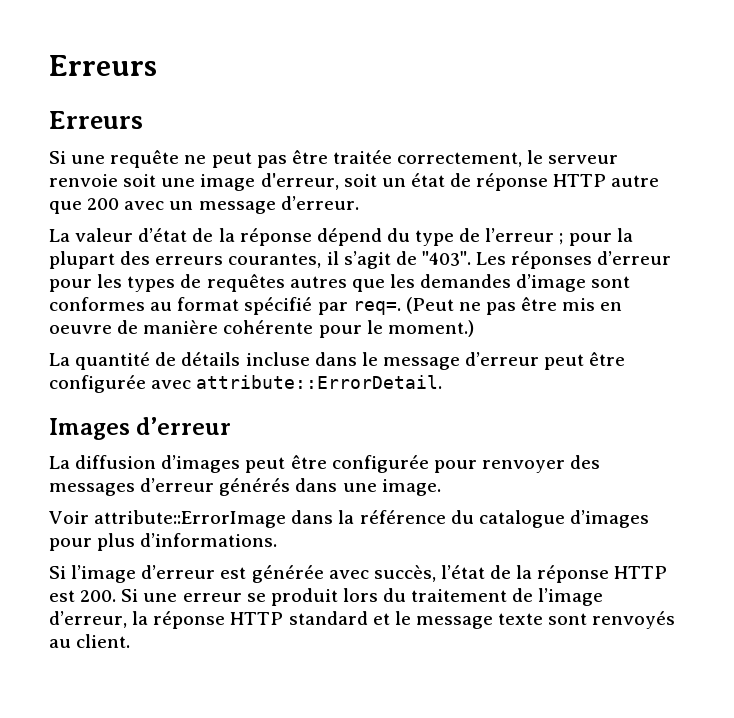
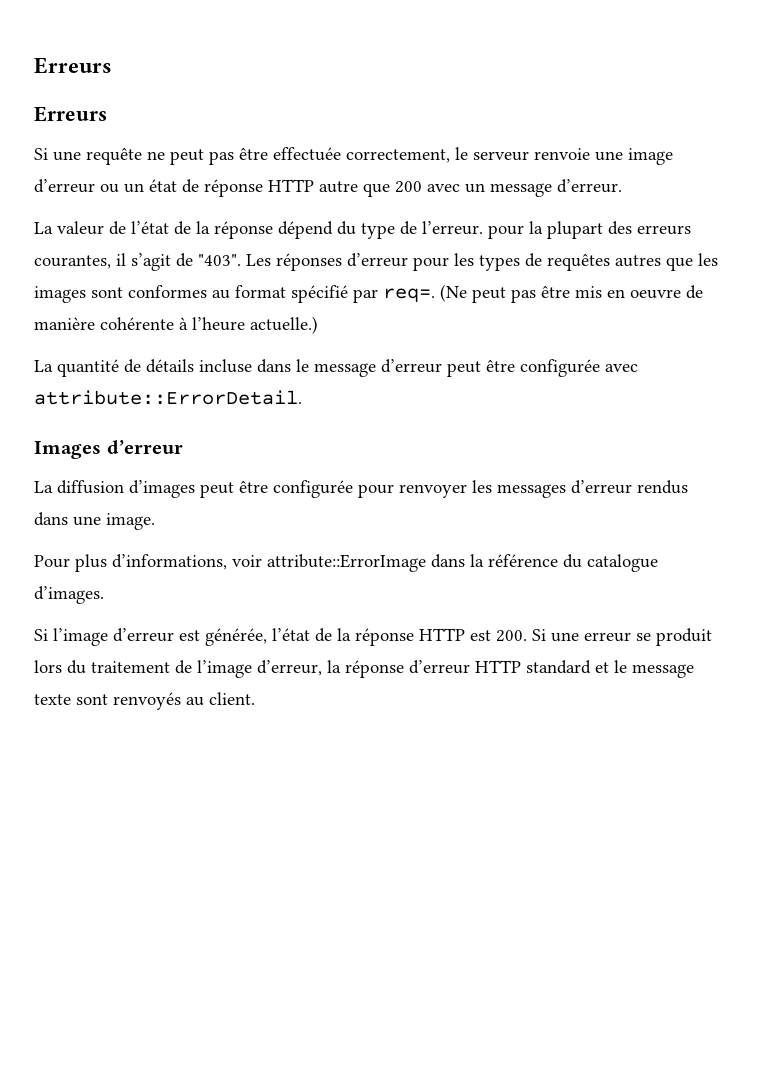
- Si une requête ne peut pas être traitée correctement, le serveur renvoie soit une image d'erreur, soit un état de réponse HTTP autre que 200 avec un message d’erreur.
+ Si une requête ne peut pas être effectuée correctement, le serveur renvoie une image d’erreur ou un état de réponse HTTP autre que 200 avec un message d’erreur.
- La valeur d’état de la réponse dépend du type de l’erreur ; pour la plupart des erreurs courantes, il s’agit de "403".
+ La valeur de l’état de la réponse dépend du type de l’erreur. pour la plupart des erreurs courantes, il s’agit de "403".
- Les réponses d’erreur pour les types de requêtes autres que les demandes d’image sont conformes au format spécifié par req=.
+ Les réponses d’erreur pour les types de requêtes autres que les images sont conformes au format spécifié par req=.
- (Peut ne pas être mis en oeuvre de manière cohérente pour le moment.)
+ (Ne peut pas être mis en oeuvre de manière cohérente à l’heure actuelle.)
- La diffusion d’images peut être configurée pour renvoyer des messages d’erreur générés dans une image.
+ La diffusion d’images peut être configurée pour renvoyer les messages d’erreur rendus dans une image.
- Voir attribute::ErrorImage dans la référence du catalogue d’images pour plus d’informations.
+ Pour plus d’informations, voir attribute::ErrorImage dans la référence du catalogue d’images.
- Si l’image d’erreur est générée avec succès, l’état de la réponse HTTP est 200. Si une erreur se produit lors du traitement de l’image d’erreur, la réponse HTTP standard et le message texte sont renvoyés au client.
+ Si l’image d’erreur est générée, l’état de la réponse HTTP est 200. Si une erreur se produit lors du traitement de l’image d’erreur, la réponse d’erreur HTTP standard et le message texte sont renvoyés au client.

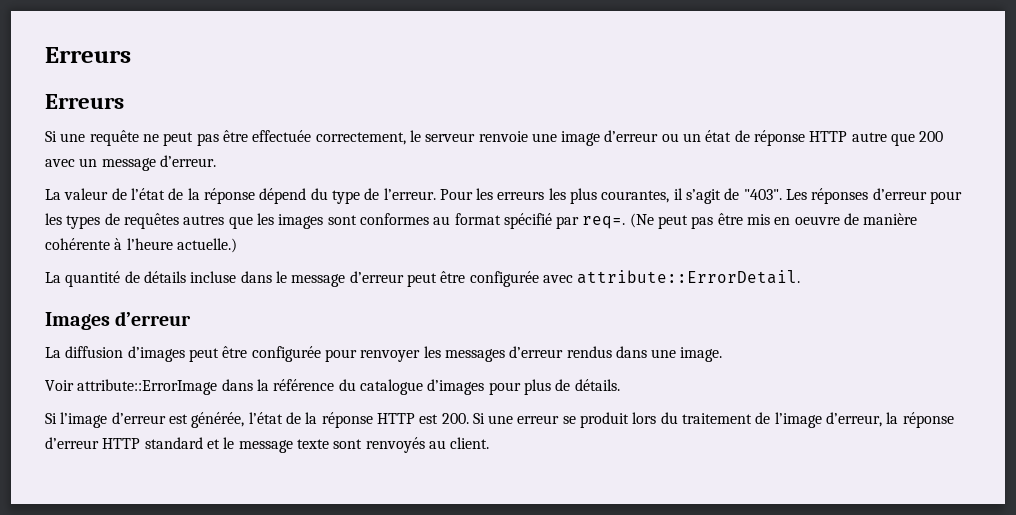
- La valeur de l’état de la réponse dépend du type de l’erreur. pour la plupart des erreurs courantes, il s’agit de "403".
+ La valeur de l’état de la réponse dépend du type de l’erreur. Pour les erreurs les plus courantes, il s’agit de "403".
- Pour plus d’informations, voir attribute::ErrorImage dans la référence du catalogue d’images.
+ Voir attribute::ErrorImage dans la référence du catalogue d’images pour plus de détails.

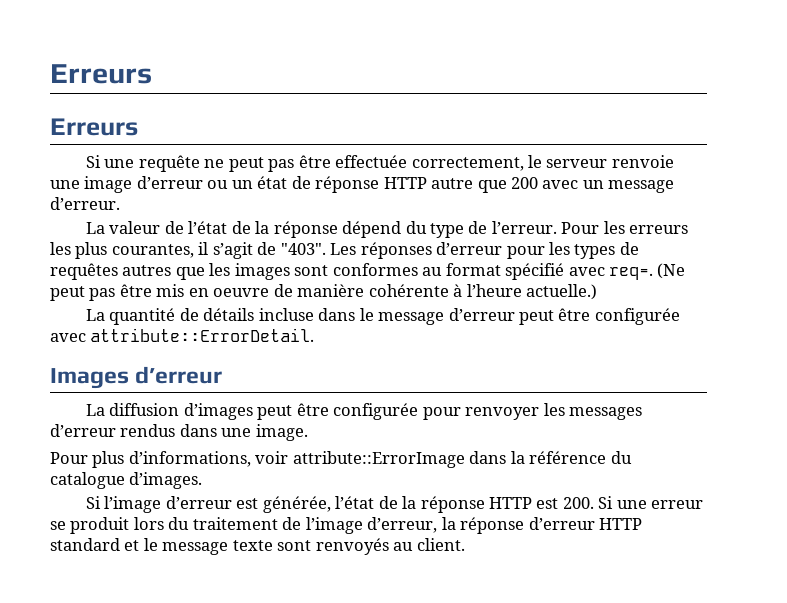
- Les réponses d’erreur pour les types de requêtes autres que les images sont conformes au format spécifié par req=.
+ Les réponses d’erreur pour les types de requêtes autres que les images sont conformes au format spécifié avec req=.
- Voir attribute::ErrorImage dans la référence du catalogue d’images pour plus de détails.
+ Pour plus d’informations, voir attribute::ErrorImage dans la référence du catalogue d’images.

